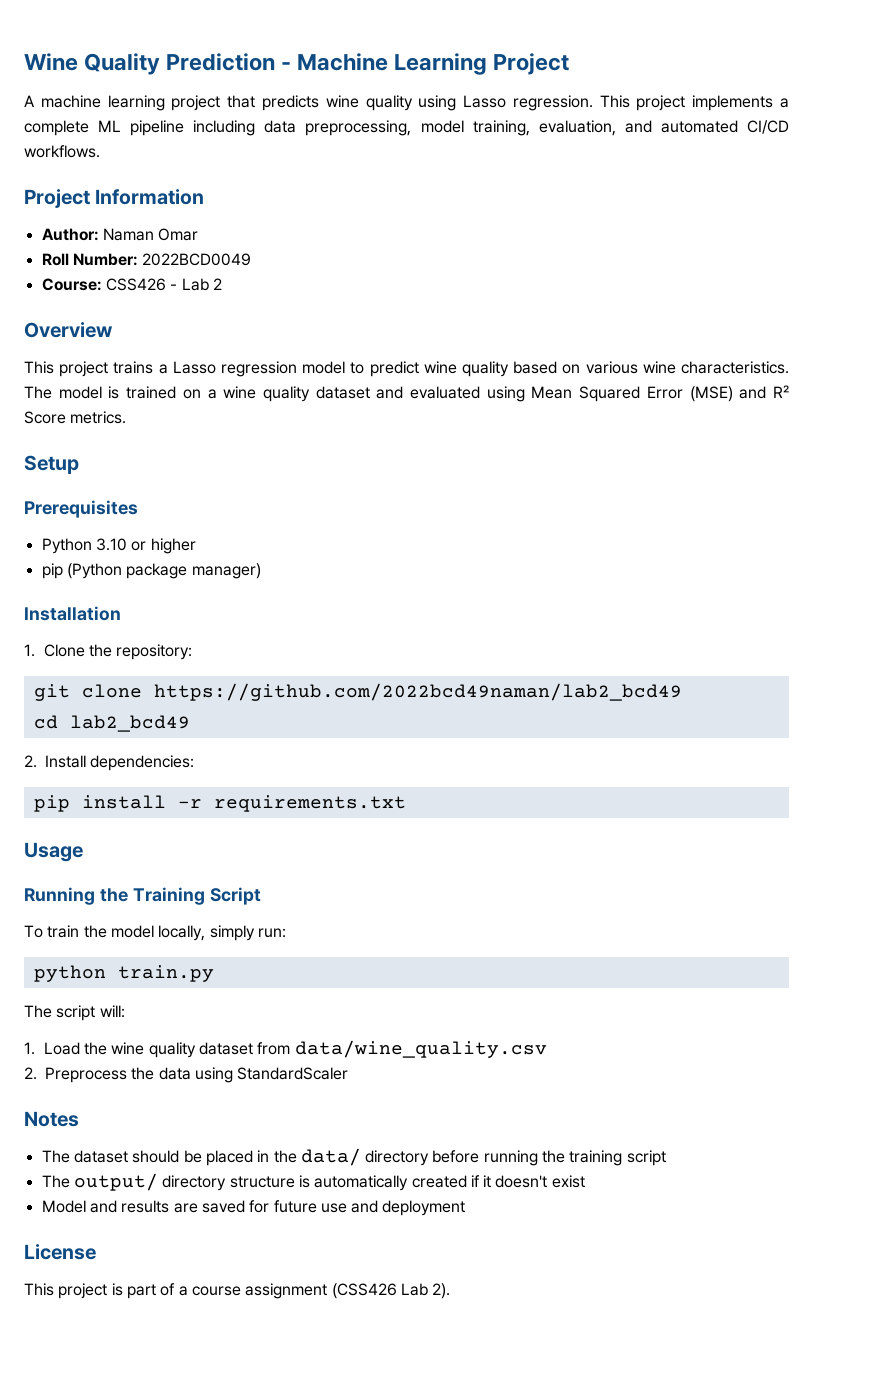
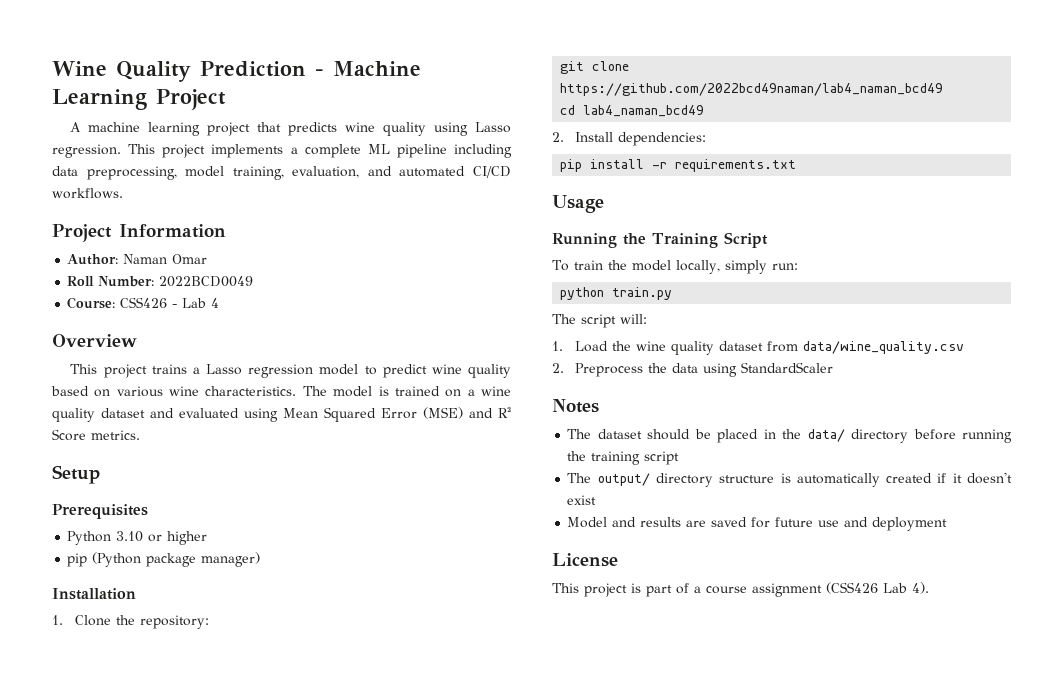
- Course: CSS426 - Lab 2
+ Course: CSS426 - Lab 4
- git clone https://github.com/2022bcd49naman/lab2_bcd49
+ git clone https://github.com/2022bcd49naman/lab4_naman_bcd49
- cd lab2_bcd49
+ cd lab4_naman_bcd49
- This project is part of a course assignment (CSS426 Lab 2).
+ This project is part of a course assignment (CSS426 Lab 4).

